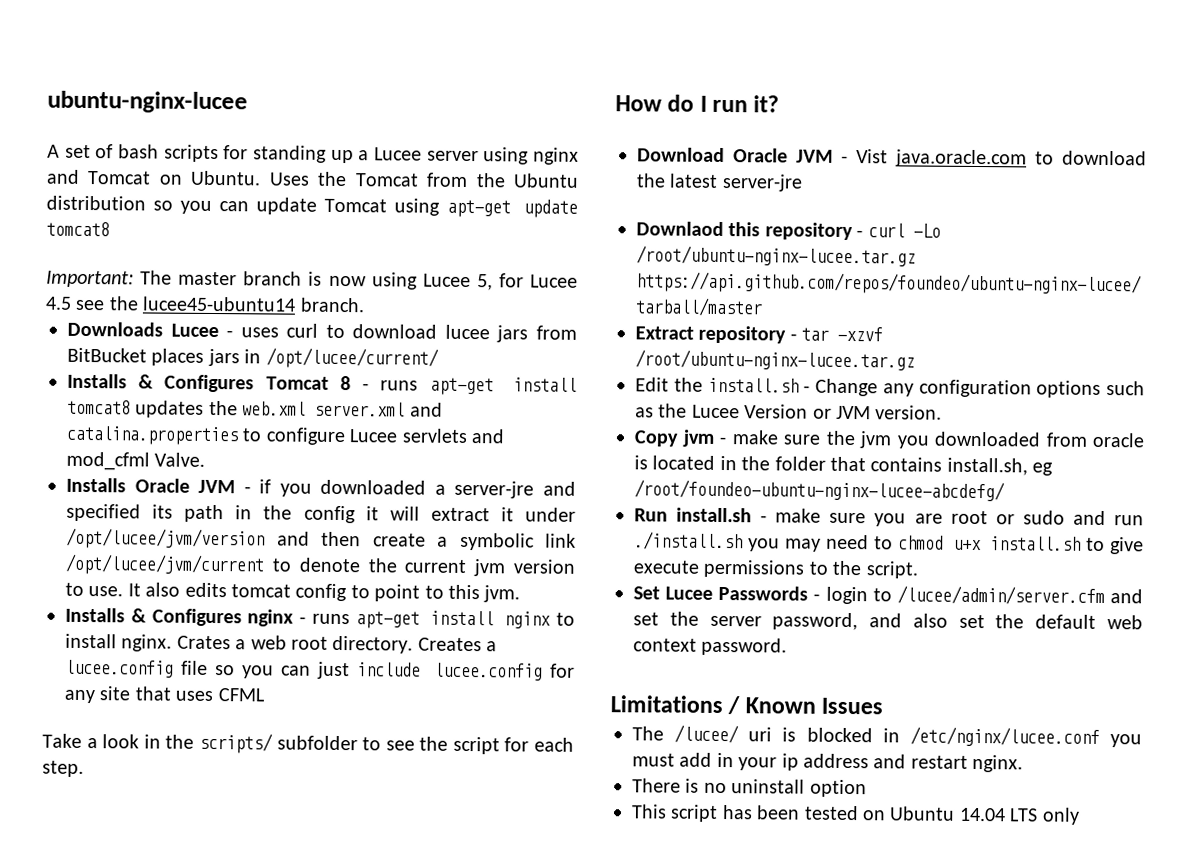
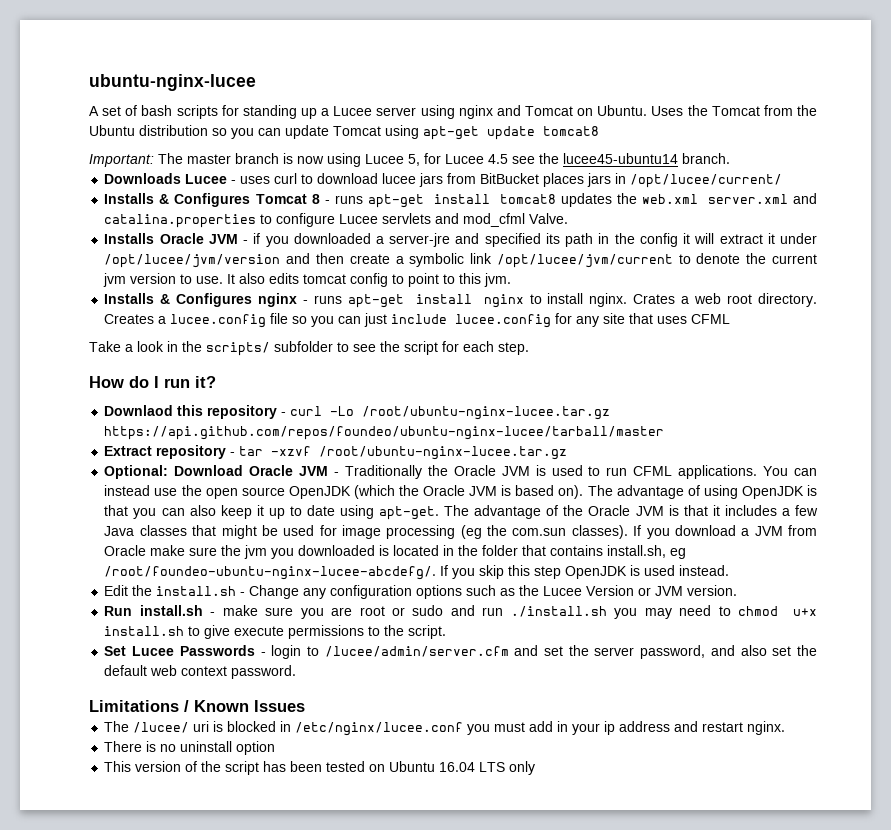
- Download Oracle JVM - Vist java.oracle.com to download the latest server-jre
+ Optional: Download Oracle JVM - Traditionally the Oracle JVM is used to run CFML applications. You can instead use the open source OpenJDK (which the Oracle JVM is based on). The advantage of using OpenJDK is that you can also keep it up to date using apt-get. The advantage of the Oracle JVM is that it includes a few Java classes that might be used for image processing (eg the com.sun classes). If you download a JVM from Oracle make sure the jvm you downloaded is located in the folder that contains install.sh, eg /root/foundeo-ubuntu-nginx-lucee-abcdefg/. If you skip this step OpenJDK is used instead.
- Copy jvm - make sure the jvm you downloaded from oracle is located in the folder that contains install.sh, eg /root/foundeo-ubuntu-nginx-lucee-abcdefg/
- This script has been tested on Ubuntu 14.04 LTS only
+ This version of the script has been tested on Ubuntu 16.04 LTS only

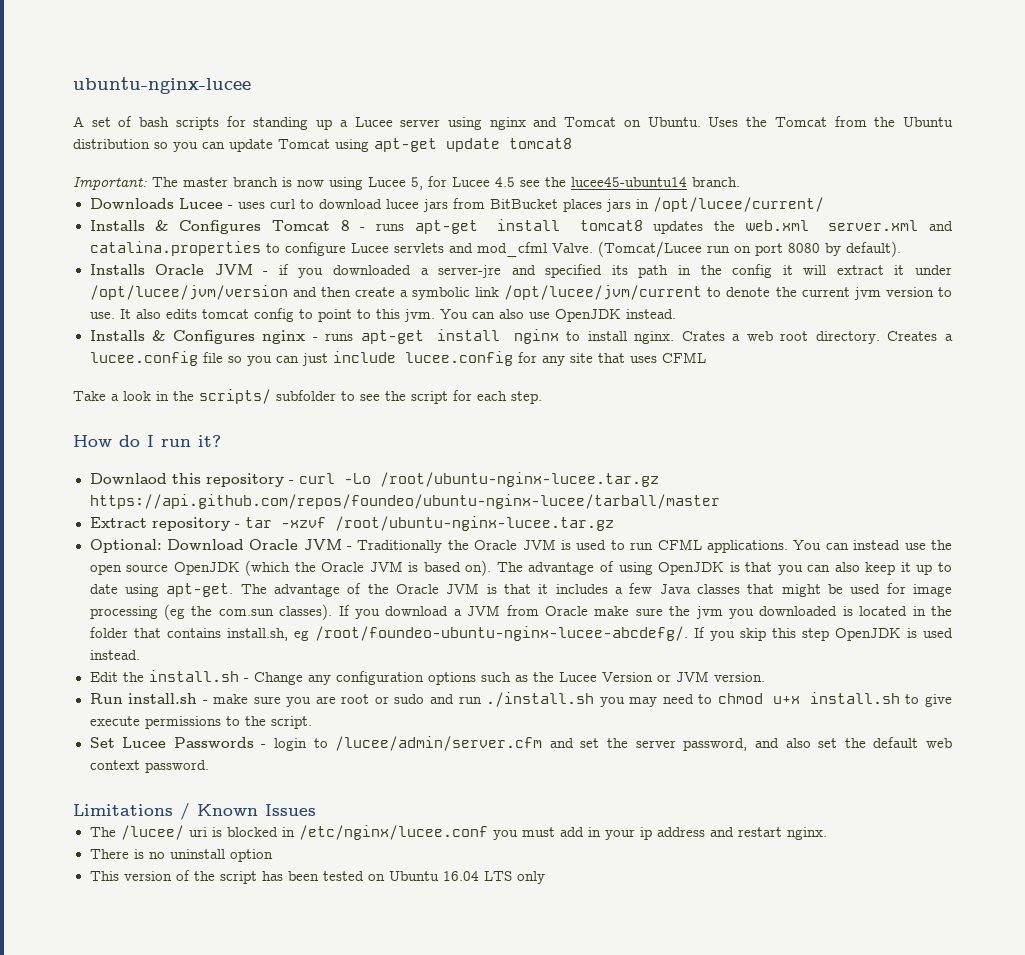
+ (Tomcat/Lucee run on port 8080 by default).
+ You can also use OpenJDK instead.

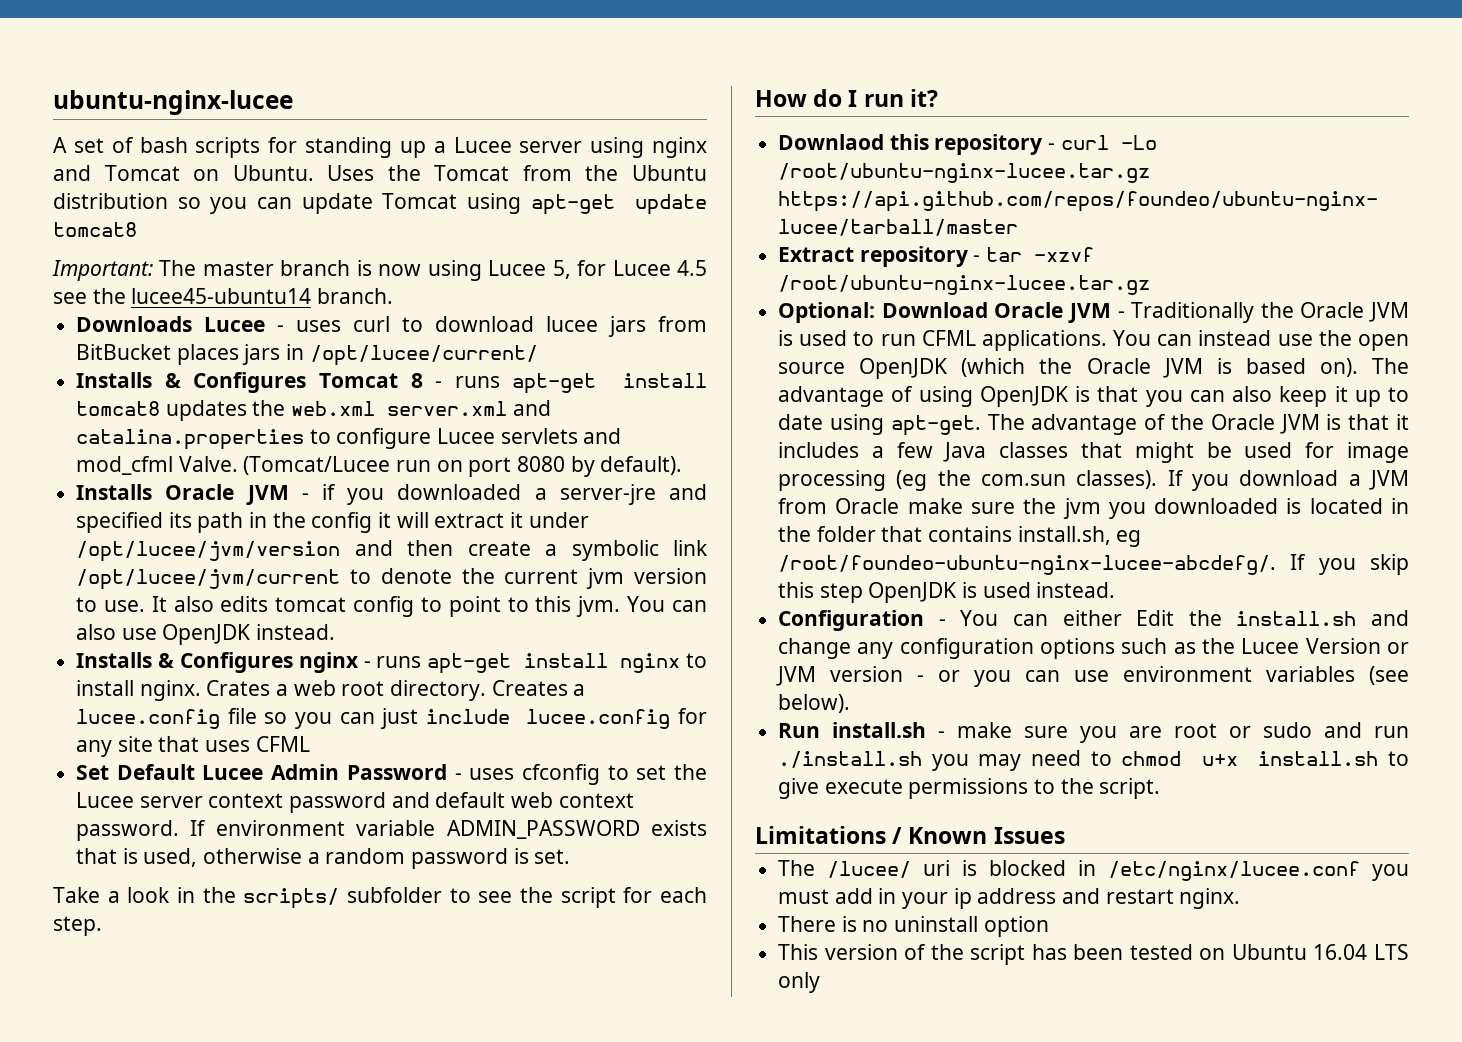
+ Set Default Lucee Admin Password - uses cfconfig to set the Lucee server context password and default web context password. If environment variable ADMIN_PASSWORD exists that is used, otherwise a random password is set.
- Edit the install.sh - Change any configuration options such as the Lucee Version or JVM version.
+ Configuration - You can either Edit the install.sh and change any configuration options such as the Lucee Version or JVM version - or you can use environment variables (see below).
- Set Lucee Passwords - login to /lucee/admin/server.cfm and set the server password, and also set the default web context password.

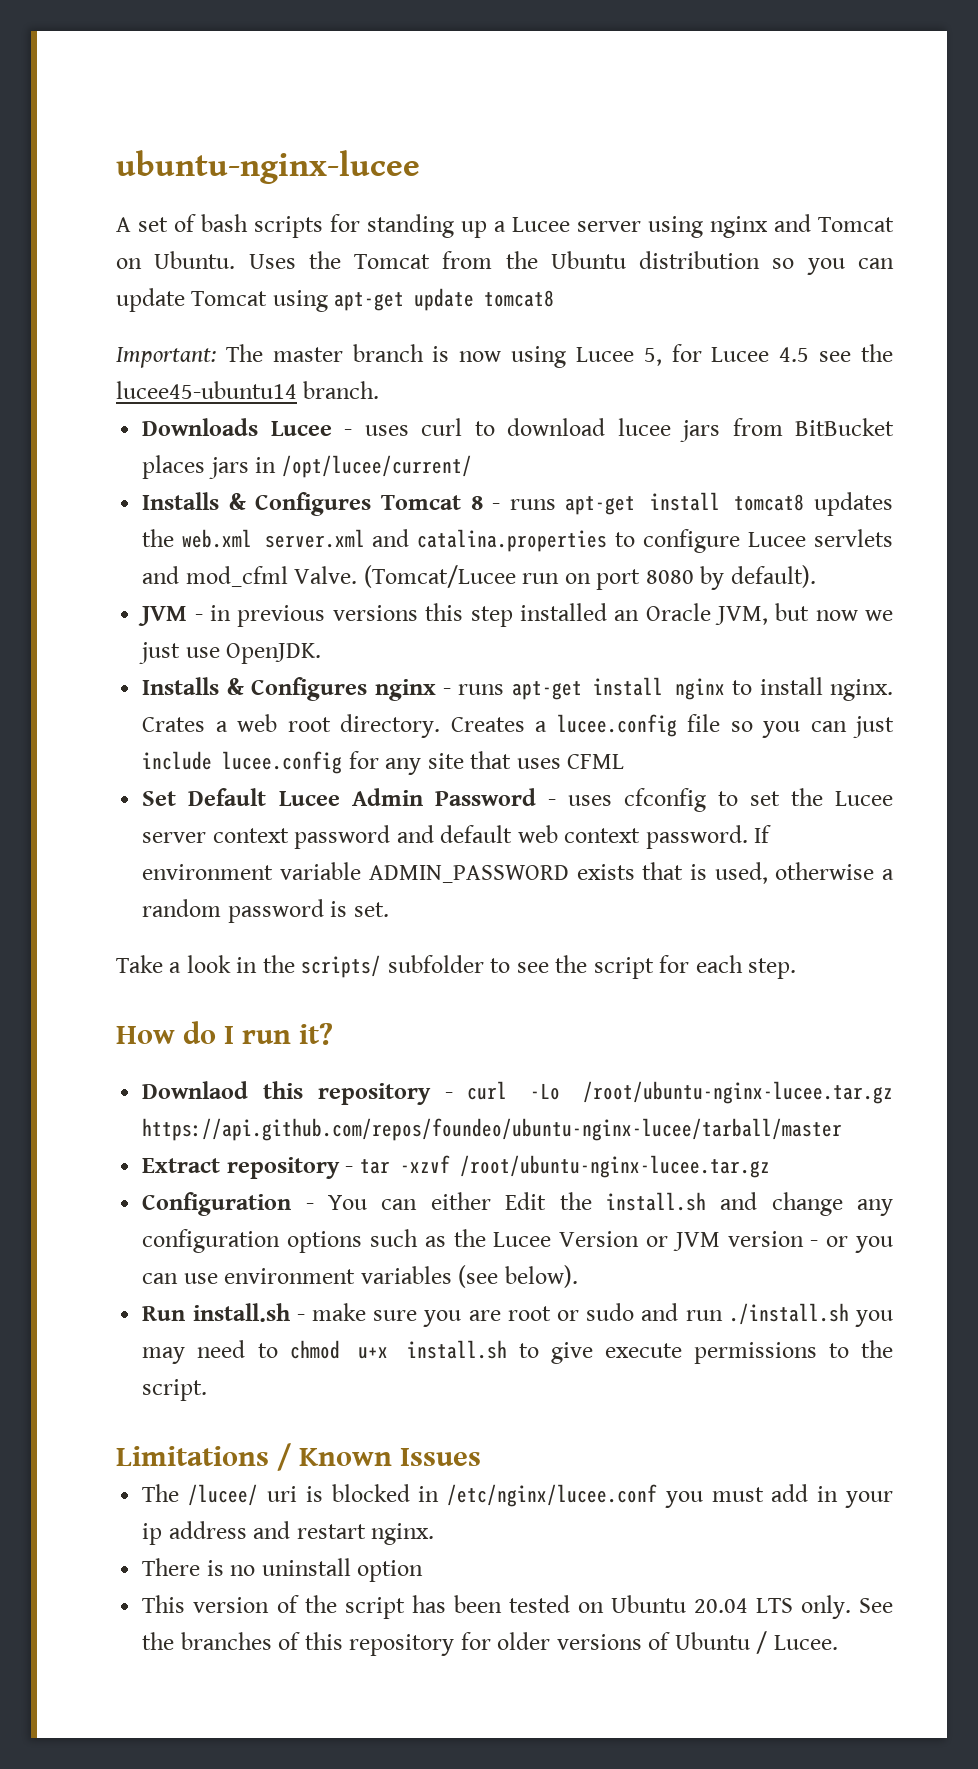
- Installs Oracle JVM - if you downloaded a server-jre and specified its path in the config it will extract it under /opt/lucee/jvm/version and then create a symbolic link /opt/lucee/jvm/current to denote the current jvm version to use. It also edits tomcat config to point to this jvm. You can also use OpenJDK instead.
+ JVM - in previous versions this step installed an Oracle JVM, but now we just use OpenJDK.
- Optional: Download Oracle JVM - Traditionally the Oracle JVM is used to run CFML applications. You can instead use the open source OpenJDK (which the Oracle JVM is based on). The advantage of using OpenJDK is that you can also keep it up to date using apt-get. The advantage of the Oracle JVM is that it includes a few Java classes that might be used for image processing (eg the com.sun classes). If you download a JVM from Oracle make sure the jvm you downloaded is located in the folder that contains install.sh, eg /root/foundeo-ubuntu-nginx-lucee-abcdefg/. If you skip this step OpenJDK is used instead.
- This version of the script has been tested on Ubuntu 16.04 LTS only
+ This version of the script has been tested on Ubuntu 20.04 LTS only. See the branches of this repository for older versions of Ubuntu / Lucee.

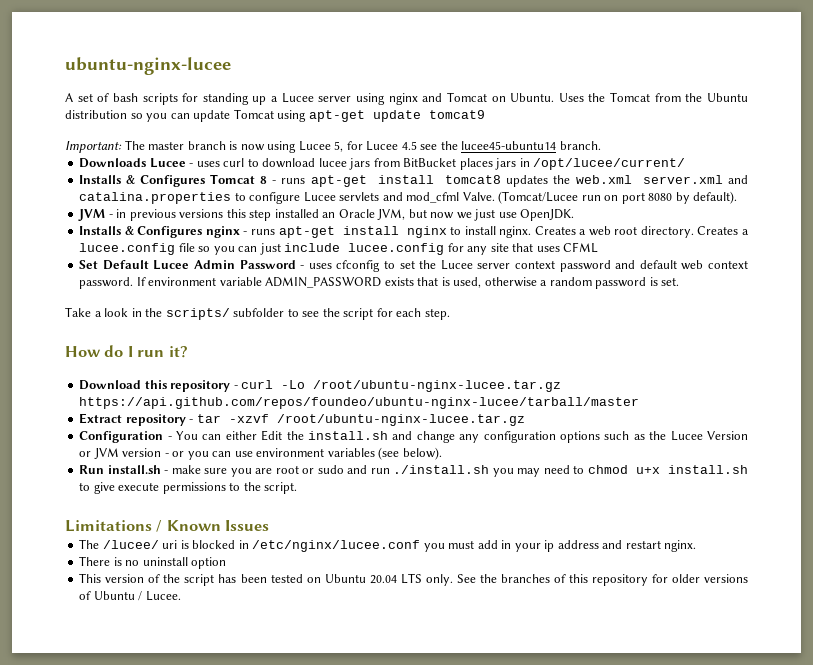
- Uses the Tomcat from the Ubuntu distribution so you can update Tomcat using apt-get update tomcat8
+ Uses the Tomcat from the Ubuntu distribution so you can update Tomcat using apt-get update tomcat9
- Crates a web root directory.
+ Creates a web root directory.
- Downlaod this repository - curl -Lo /root/ubuntu-nginx-lucee.tar.gz https://api.github.com/repos/foundeo/ubuntu-nginx-lucee/tarball/master
+ Download this repository - curl -Lo /root/ubuntu-nginx-lucee.tar.gz https://api.github.com/repos/foundeo/ubuntu-nginx-lucee/tarball/master

